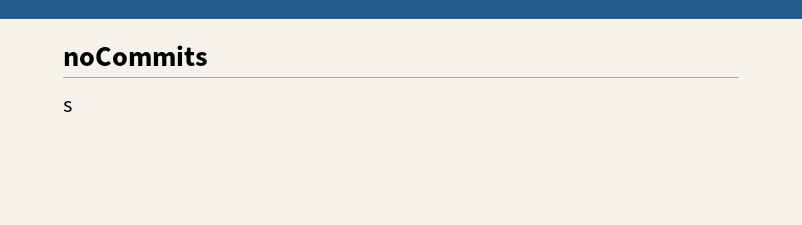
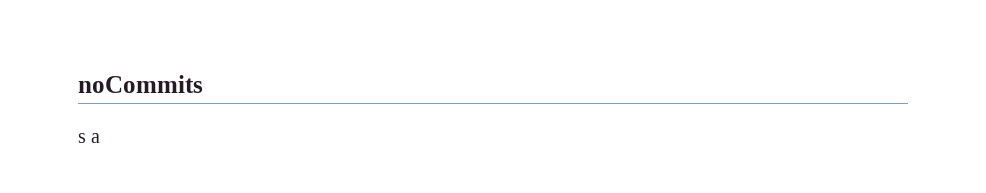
- s
+ s а

